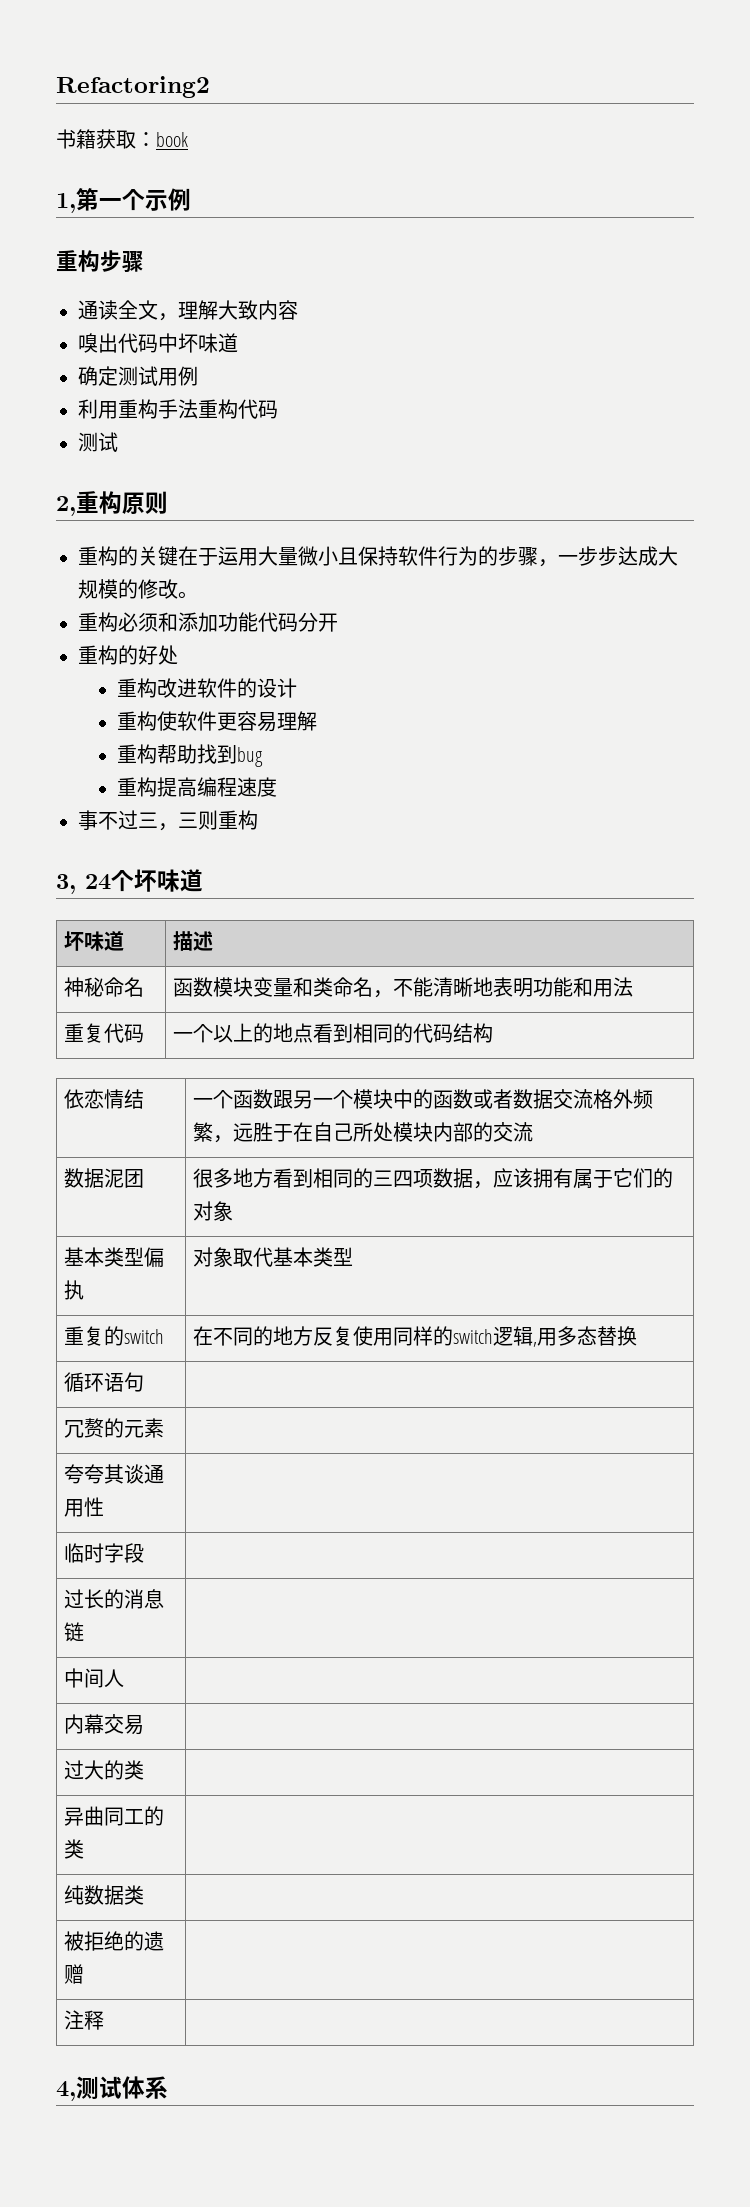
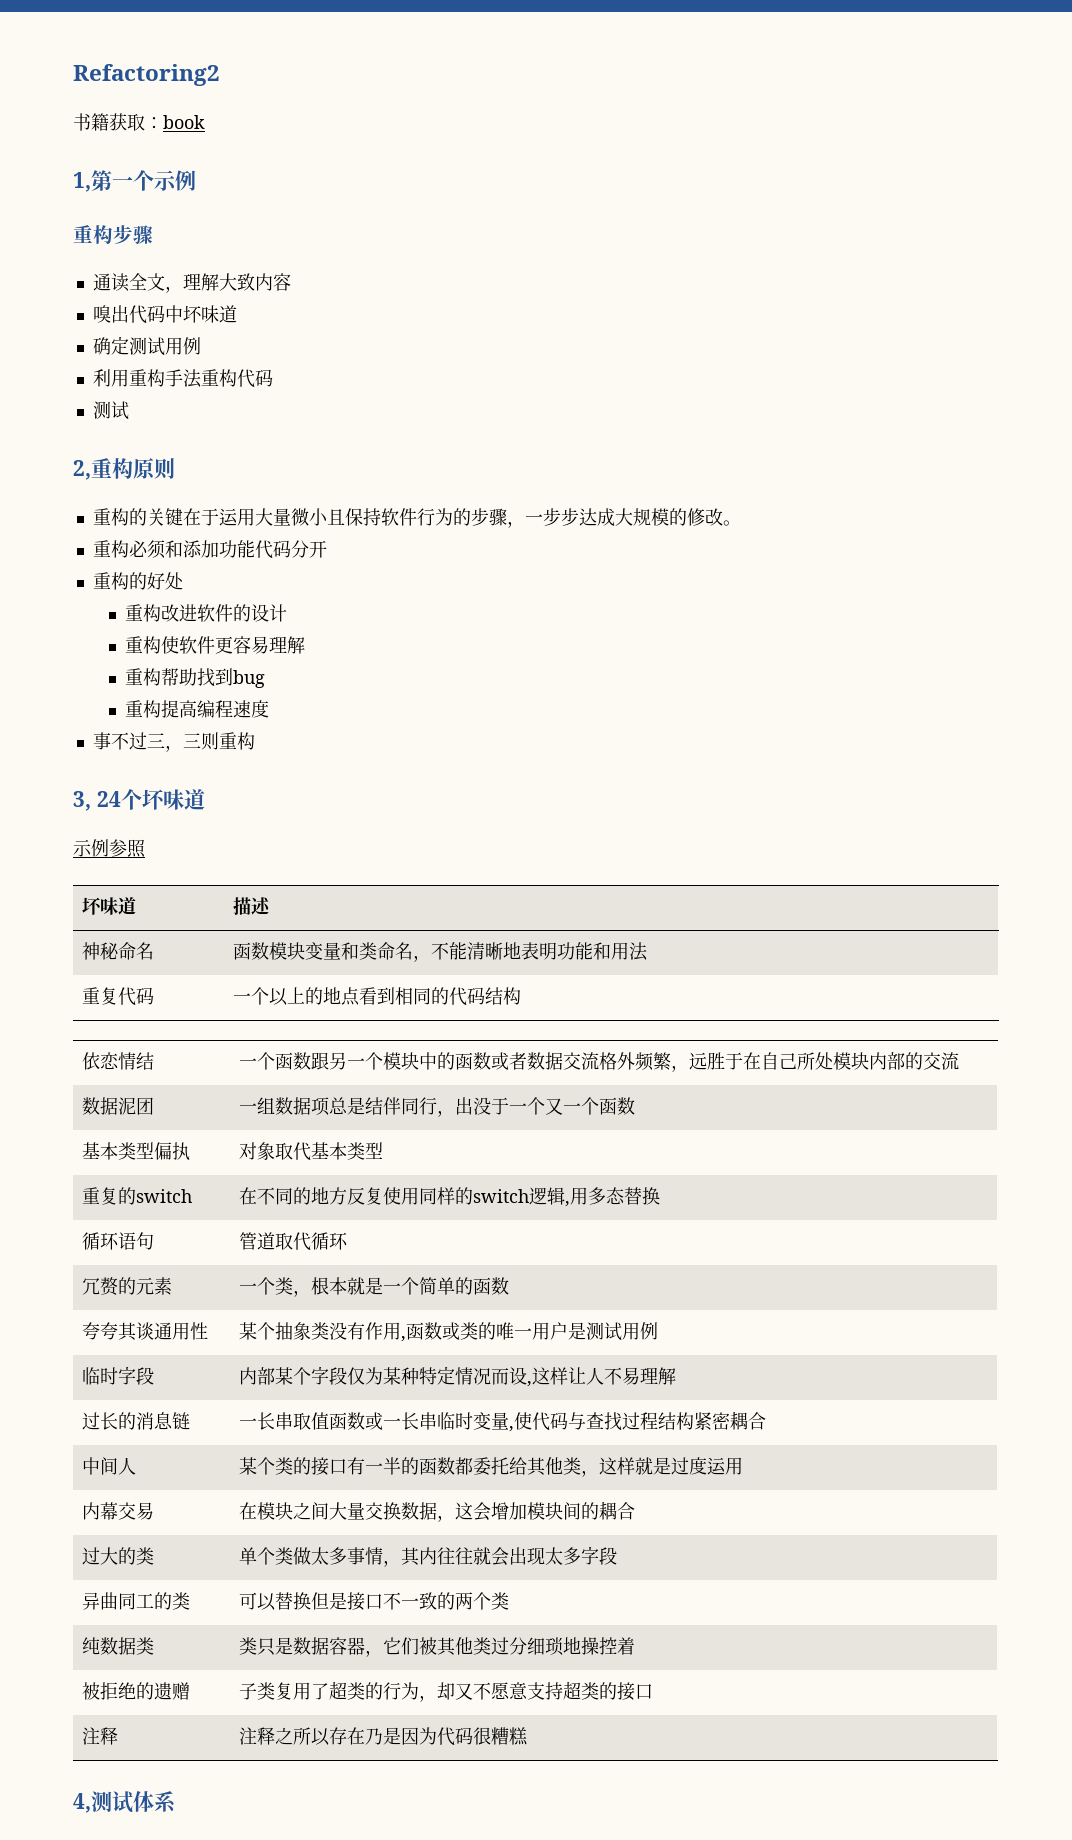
+ 示例参照
- 数据泥团 | 很多地方看到相同的三四项数据，应该拥有属于它们的对象
+ 数据泥团 | 一组数据项总是结伴同行，出没于一个又一个函数
- 循环语句 |
+ 循环语句 | 管道取代循环
- 冗赘的元素 |
- 夸夸其谈通用性 |
- 临时字段 |
- 过长的消息链 |
- 中间人 |
- 内幕交易 |
- 过大的类 |
- 异曲同工的类 |
- 纯数据类 |
- 被拒绝的遗赠 |
- 注释 |
+ 冗赘的元素 | 一个类，根本就是一个简单的函数
+ 夸夸其谈通用性 | 某个抽象类没有作用,函数或类的唯一用户是测试用例
+ 临时字段 | 内部某个字段仅为某种特定情况而设,这样让人不易理解
+ 过长的消息链 | 一长串取值函数或一长串临时变量,使代码与查找过程结构紧密耦合
+ 中间人 | 某个类的接口有一半的函数都委托给其他类，这样就是过度运用
+ 内幕交易 | 在模块之间大量交换数据，这会增加模块间的耦合
+ 过大的类 | 单个类做太多事情，其内往往就会出现太多字段
+ 异曲同工的类 | 可以替换但是接口不一致的两个类
+ 纯数据类 | 类只是数据容器，它们被其他类过分细琐地操控着
+ 被拒绝的遗赠 | 子类复用了超类的行为，却又不愿意支持超类的接口
+ 注释 | 注释之所以存在乃是因为代码很糟糕

